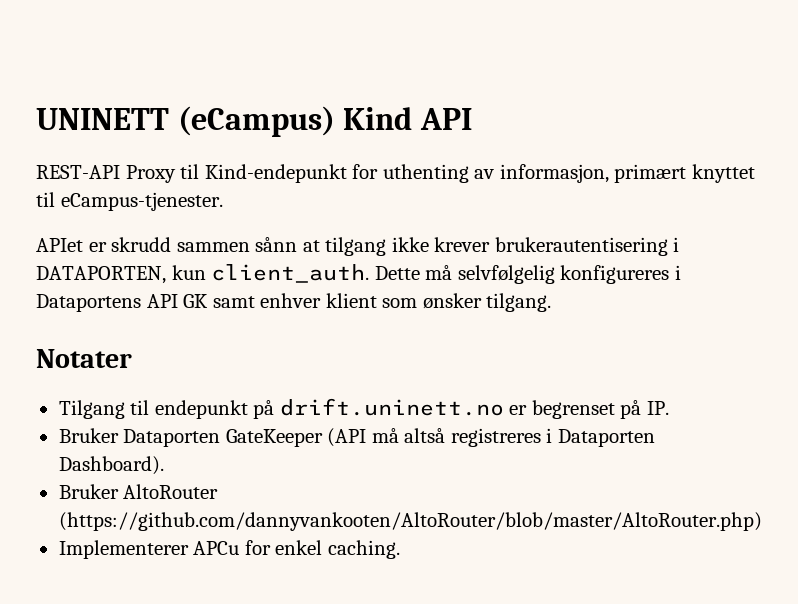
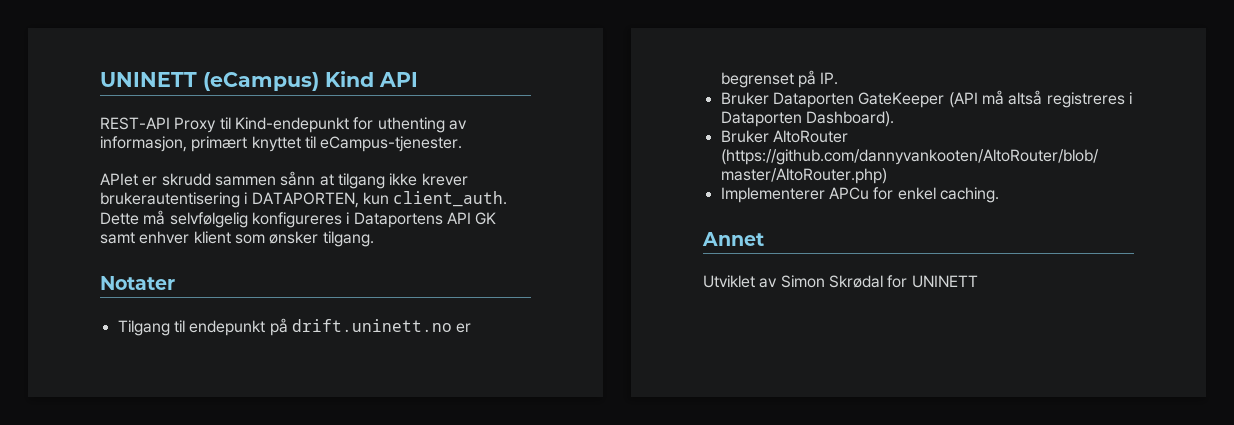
+ Annet
+ Utviklet av Simon Skrødal for UNINETT

